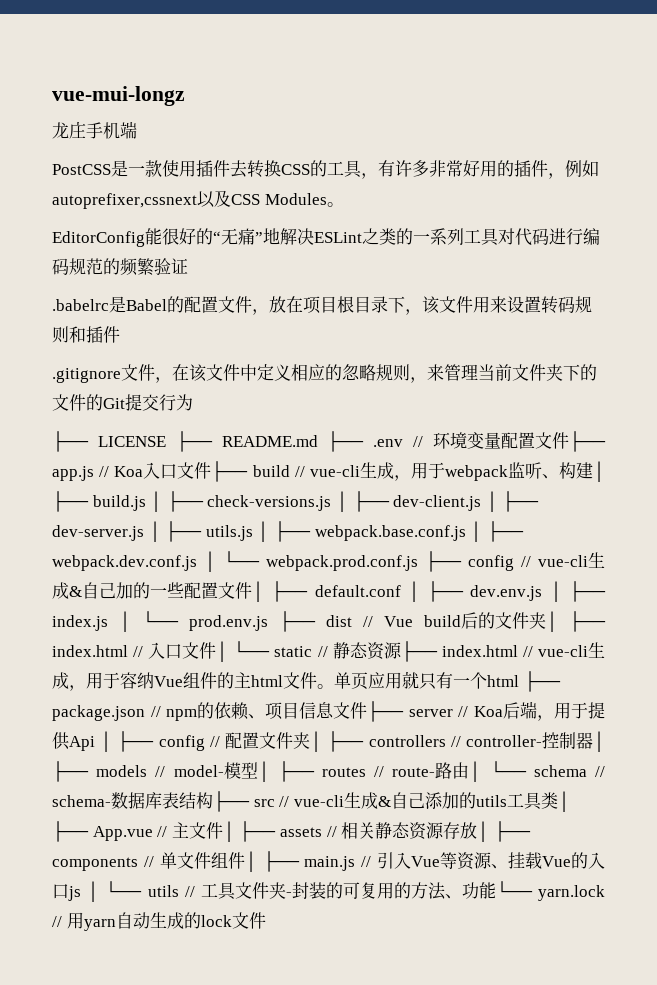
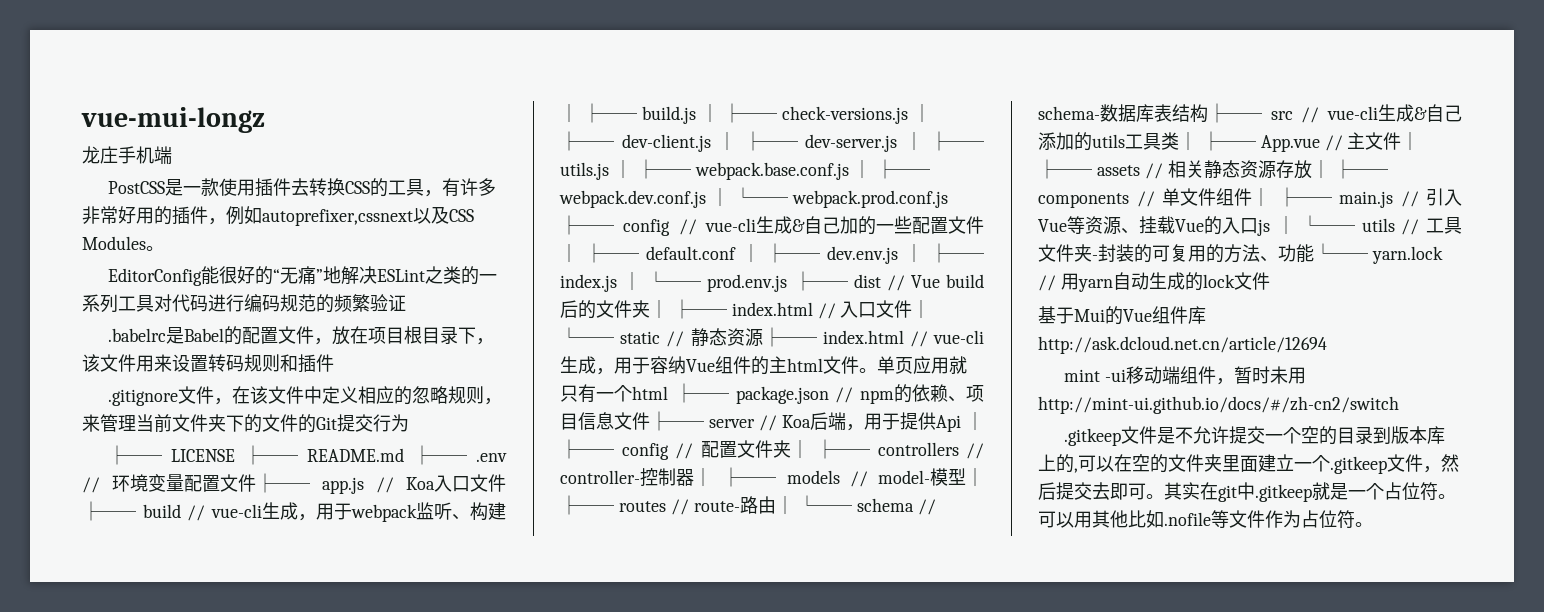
+ 基于Mui的Vue组件库http://ask.dcloud.net.cn/article/12694
+ mint -ui移动端组件，暂时未用http://mint-ui.github.io/docs/#/zh-cn2/switch
+ .gitkeep文件是不允许提交一个空的目录到版本库上的,可以在空的文件夹里面建立一个.gitkeep文件，然后提交去即可。其实在git中.gitkeep就是一个占位符。可以用其他比如.nofile等文件作为占位符。

